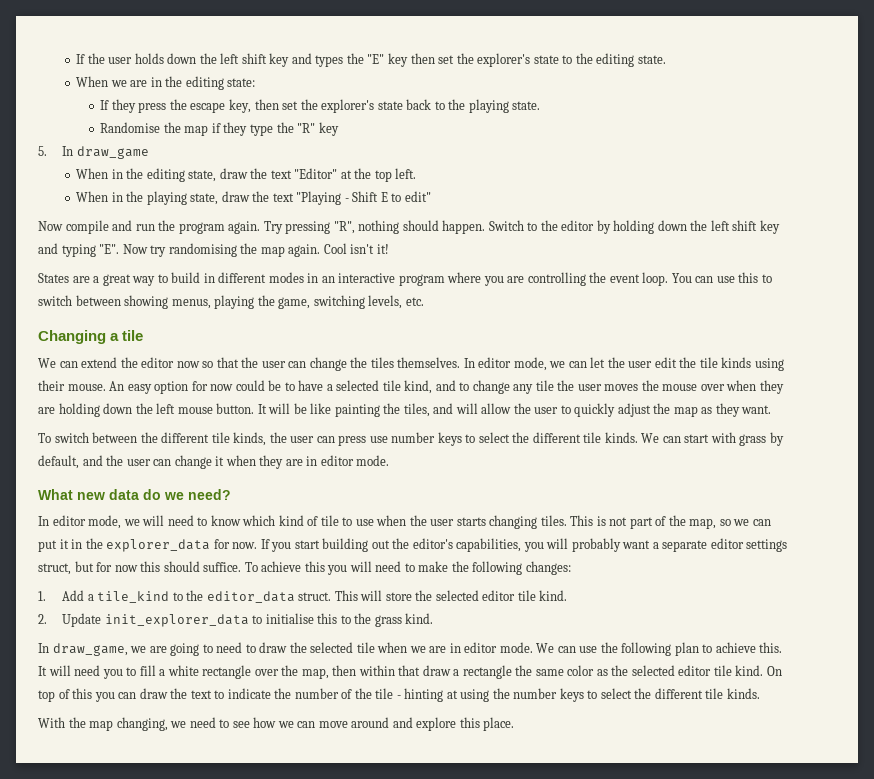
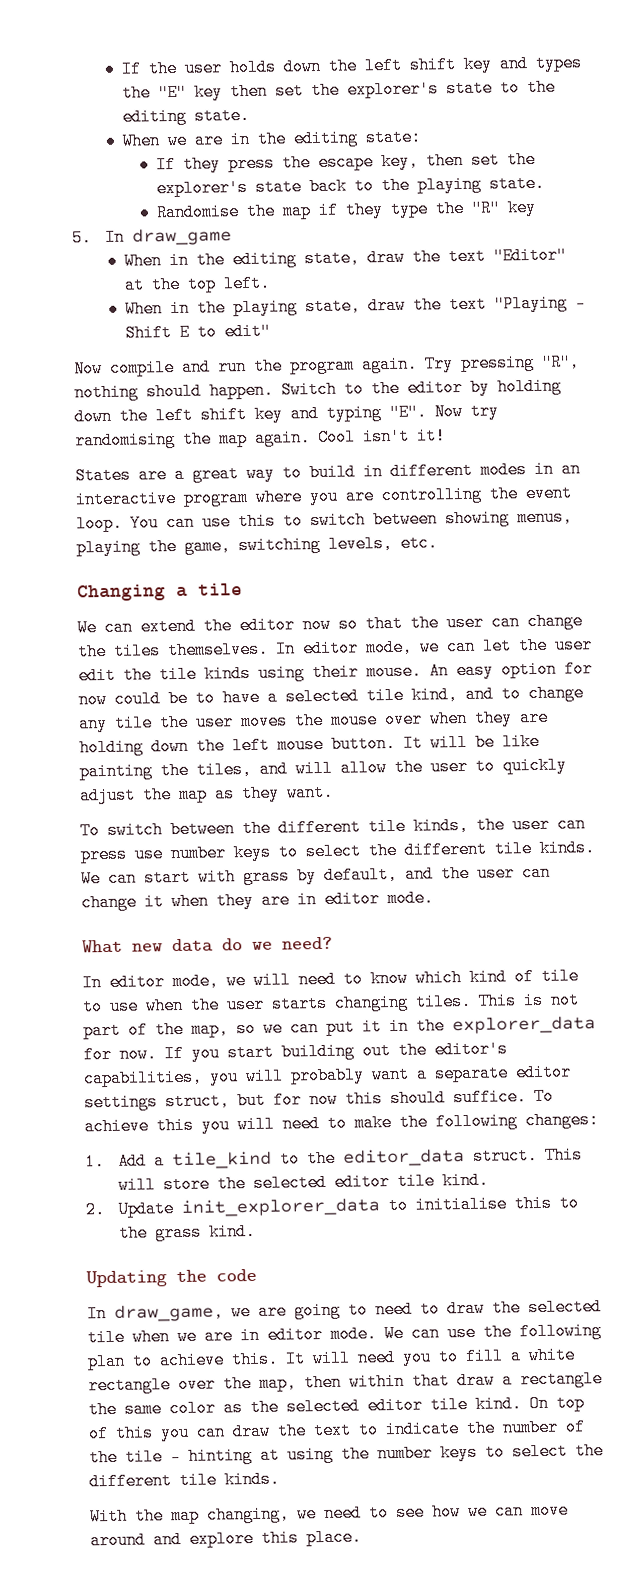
+ Updating the code

